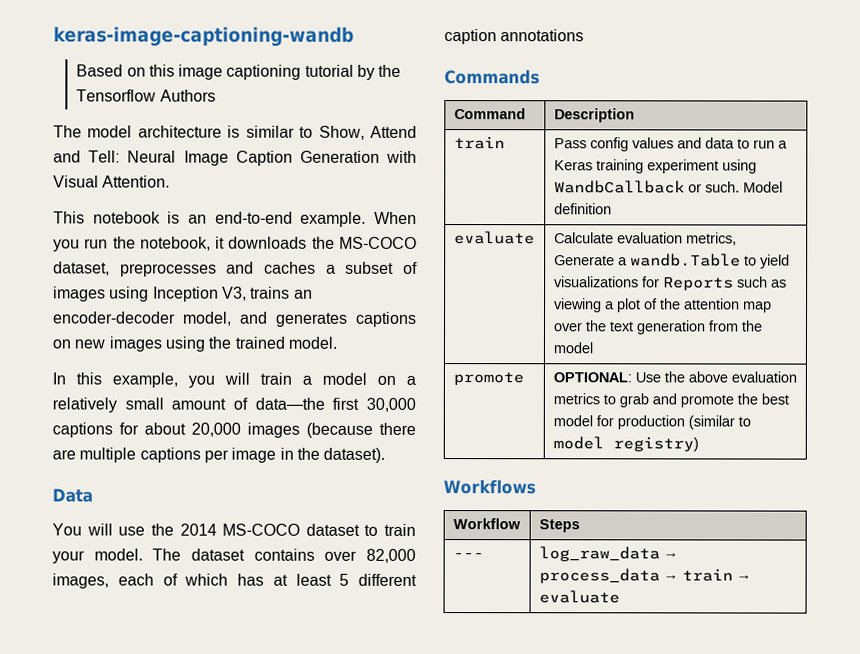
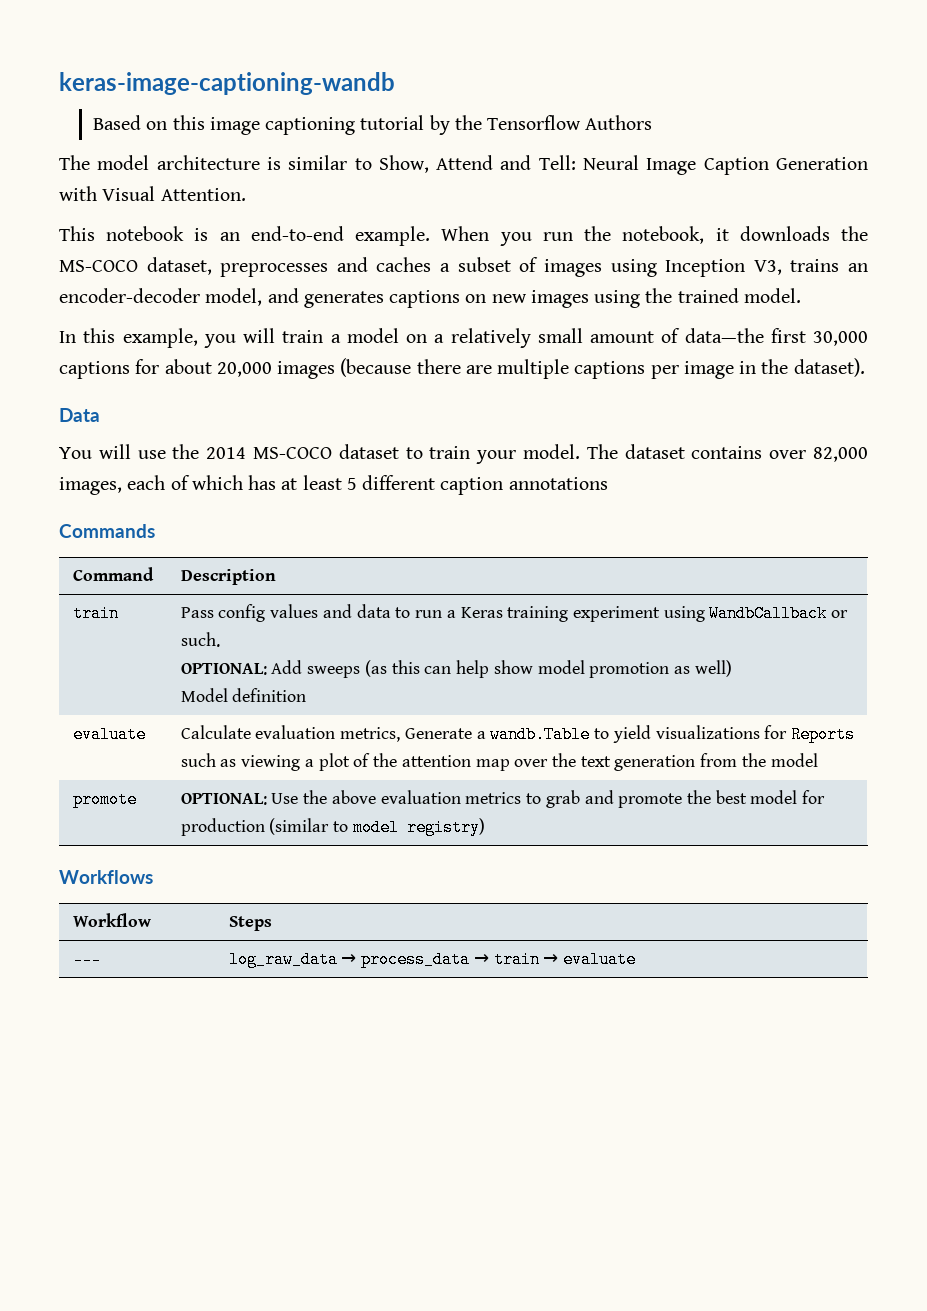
- train | Pass config values and data to run a Keras training experiment using WandbCallback or such. Model definition
+ train | Pass config values and data to run a Keras training experiment using WandbCallback or such.
+ OPTIONAL: Add sweeps (as this can help show model promotion as well)
+ Model definition

